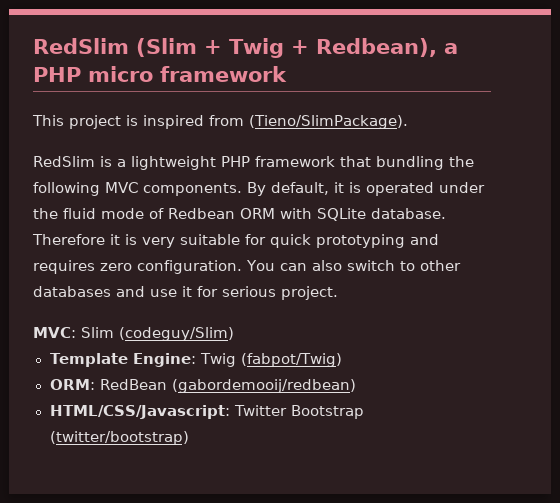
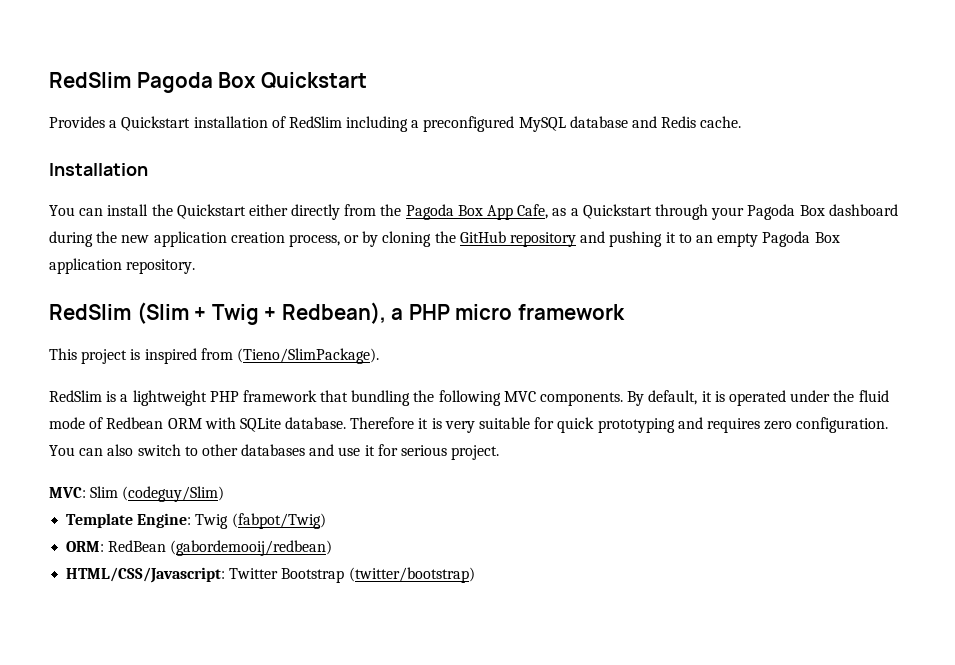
+ RedSlim Pagoda Box Quickstart
+ Provides a Quickstart installation of RedSlim including a preconfigured MySQL database and Redis cache.
+ Installation
+ You can install the Quickstart either directly from the Pagoda Box App Cafe, as a Quickstart through your Pagoda Box dashboard during the new application creation process, or by cloning the GitHub repository and pushing it to an empty Pagoda Box application repository.

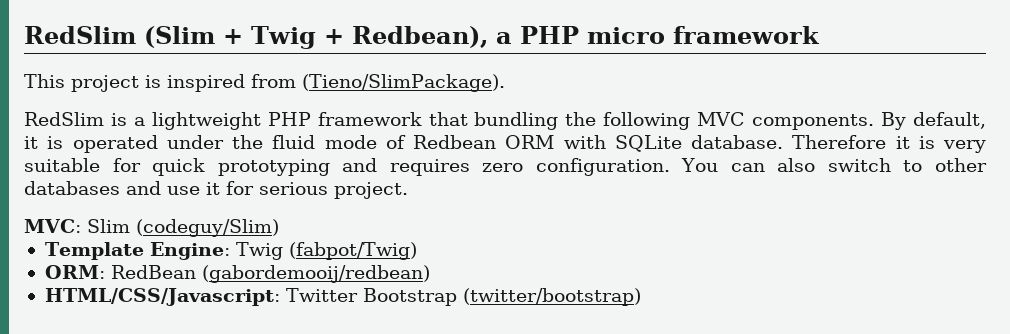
- RedSlim Pagoda Box Quickstart
- Provides a Quickstart installation of RedSlim including a preconfigured MySQL database and Redis cache.
- Installation
- You can install the Quickstart either directly from the Pagoda Box App Cafe, as a Quickstart through your Pagoda Box dashboard during the new application creation process, or by cloning the GitHub repository and pushing it to an empty Pagoda Box application repository.

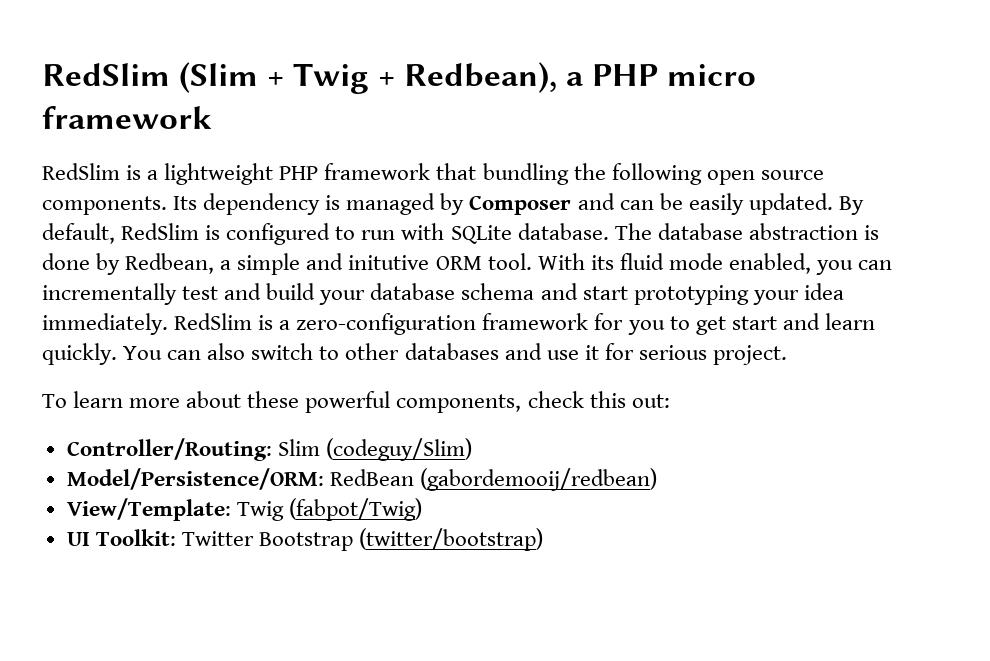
- This project is inspired from (Tieno/SlimPackage).
- RedSlim is a lightweight PHP framework that bundling the following MVC components. By default, it is operated under the fluid mode of Redbean ORM with SQLite database. Therefore it is very suitable for quick prototyping and requires zero configuration.
+ RedSlim is a lightweight PHP framework that bundling the following open source components. Its dependency is managed by Composer and can be easily updated. By default, RedSlim is configured to run with SQLite database. The database abstraction is done by Redbean, a simple and initutive ORM tool. With its fluid mode enabled, you can incrementally test and build your database schema and start prototyping your idea immediately. RedSlim is a zero-configuration framework for you to get start and learn quickly.
- MVC: Slim (codeguy/Slim)
- Template Engine: Twig (fabpot/Twig)
- ORM: RedBean (gabordemooij/redbean)
- HTML/CSS/Javascript: Twitter Bootstrap (twitter/bootstrap)
+ To learn more about these powerful components, check this out:
+ Controller/Routing: Slim (codeguy/Slim)
+ Model/Persistence/ORM: RedBean (gabordemooij/redbean)
+ View/Template: Twig (fabpot/Twig)
+ UI Toolkit: Twitter Bootstrap (twitter/bootstrap)

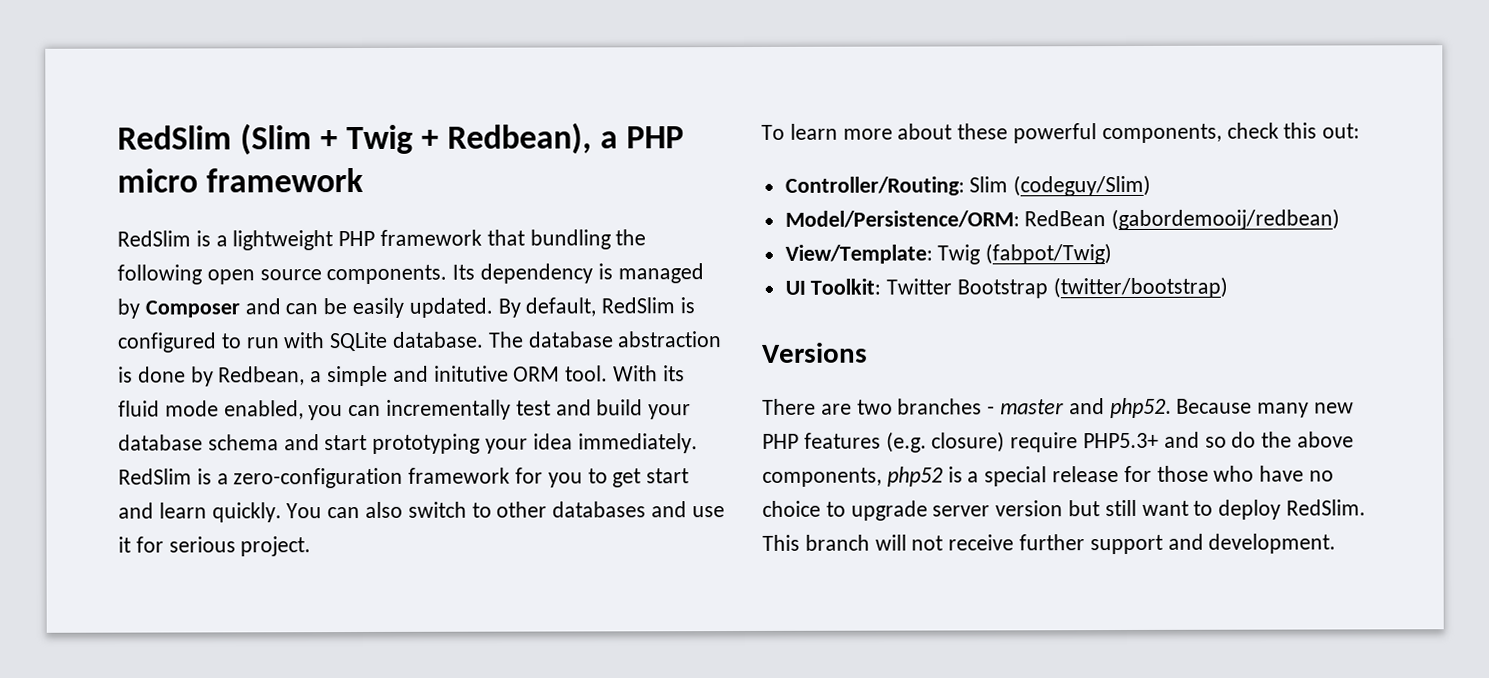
+ Versions
+ There are two branches - master and php52. Because many new PHP features (e.g. closure) require PHP5.3+ and so do the above components, php52 is a special release for those who have no choice to upgrade server version but still want to deploy RedSlim. This branch will not receive further support and development.

